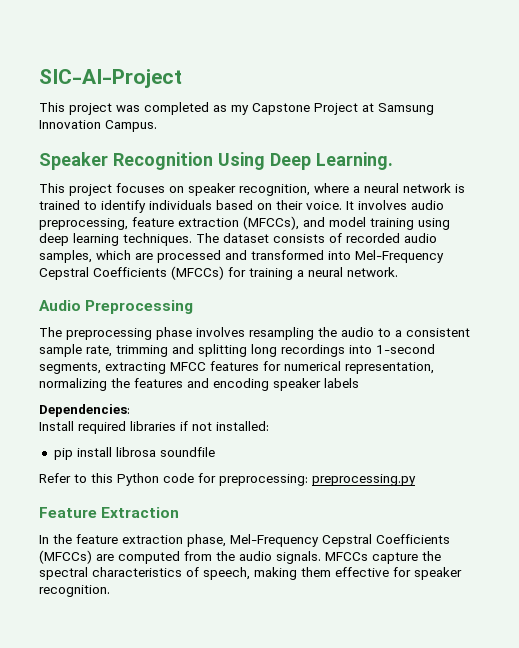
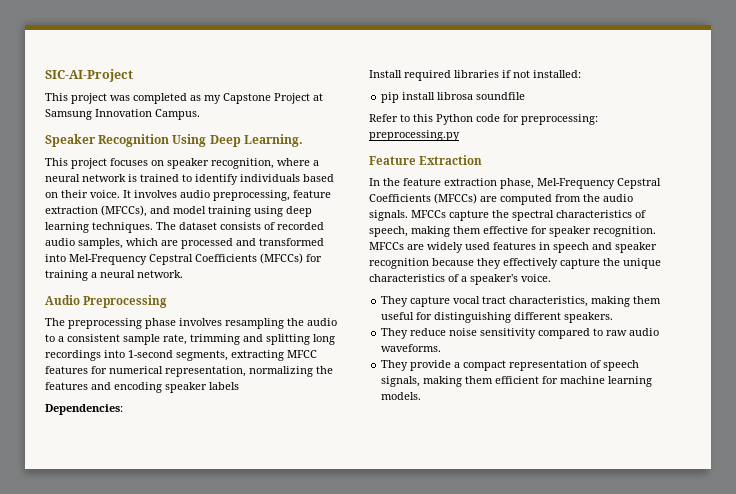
+ MFCCs are widely used features in speech and speaker recognition because they effectively capture the unique characteristics of a speaker's voice.
+ They capture vocal tract characteristics, making them useful for distinguishing different speakers.
+ They reduce noise sensitivity compared to raw audio waveforms.
+ They provide a compact representation of speech signals, making them efficient for machine learning models.

